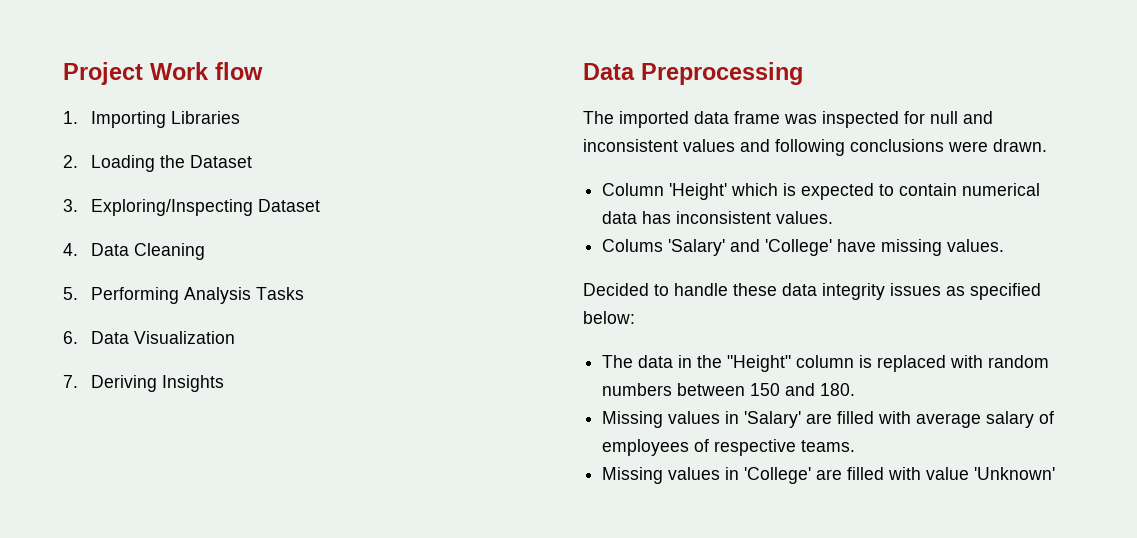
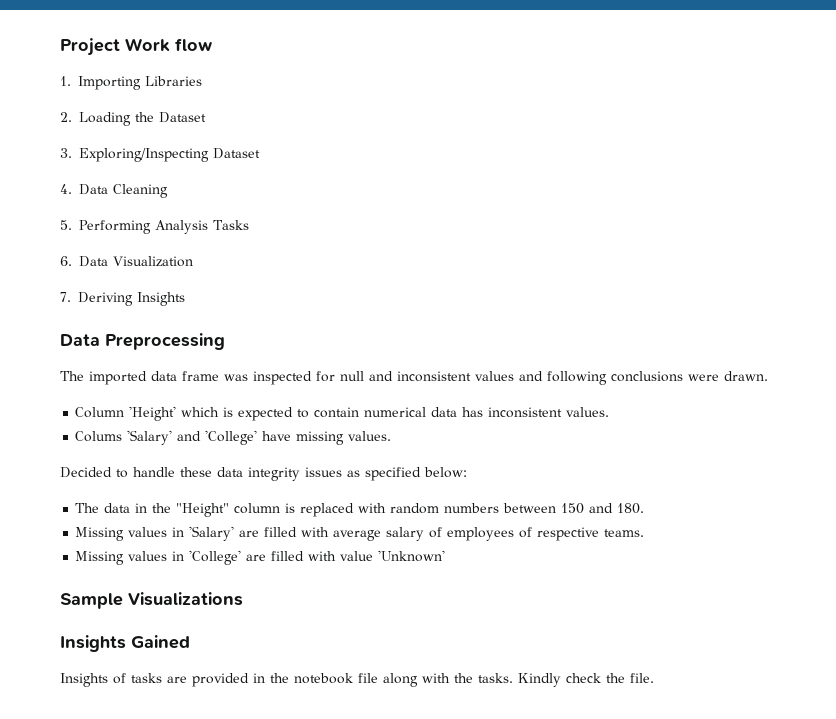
+ Sample Visualizations
+ Insights Gained
+ Insights of tasks are provided in the notebook file along with the tasks. Kindly check the file.

